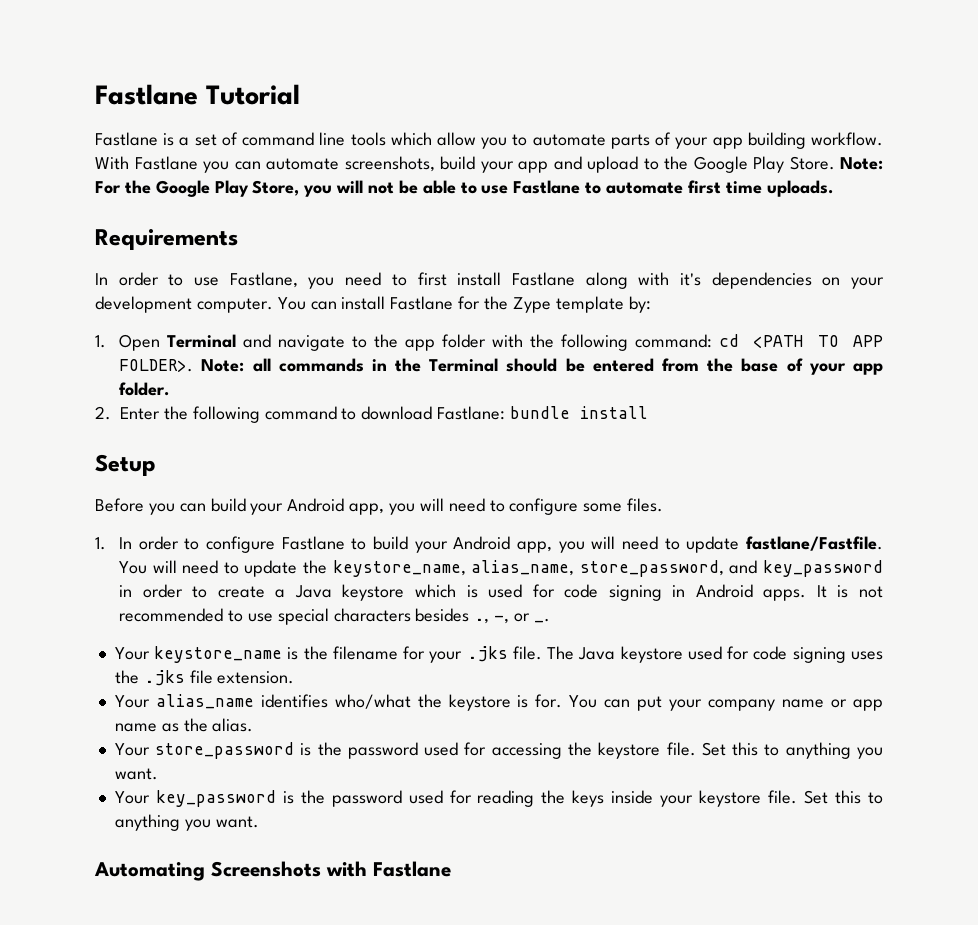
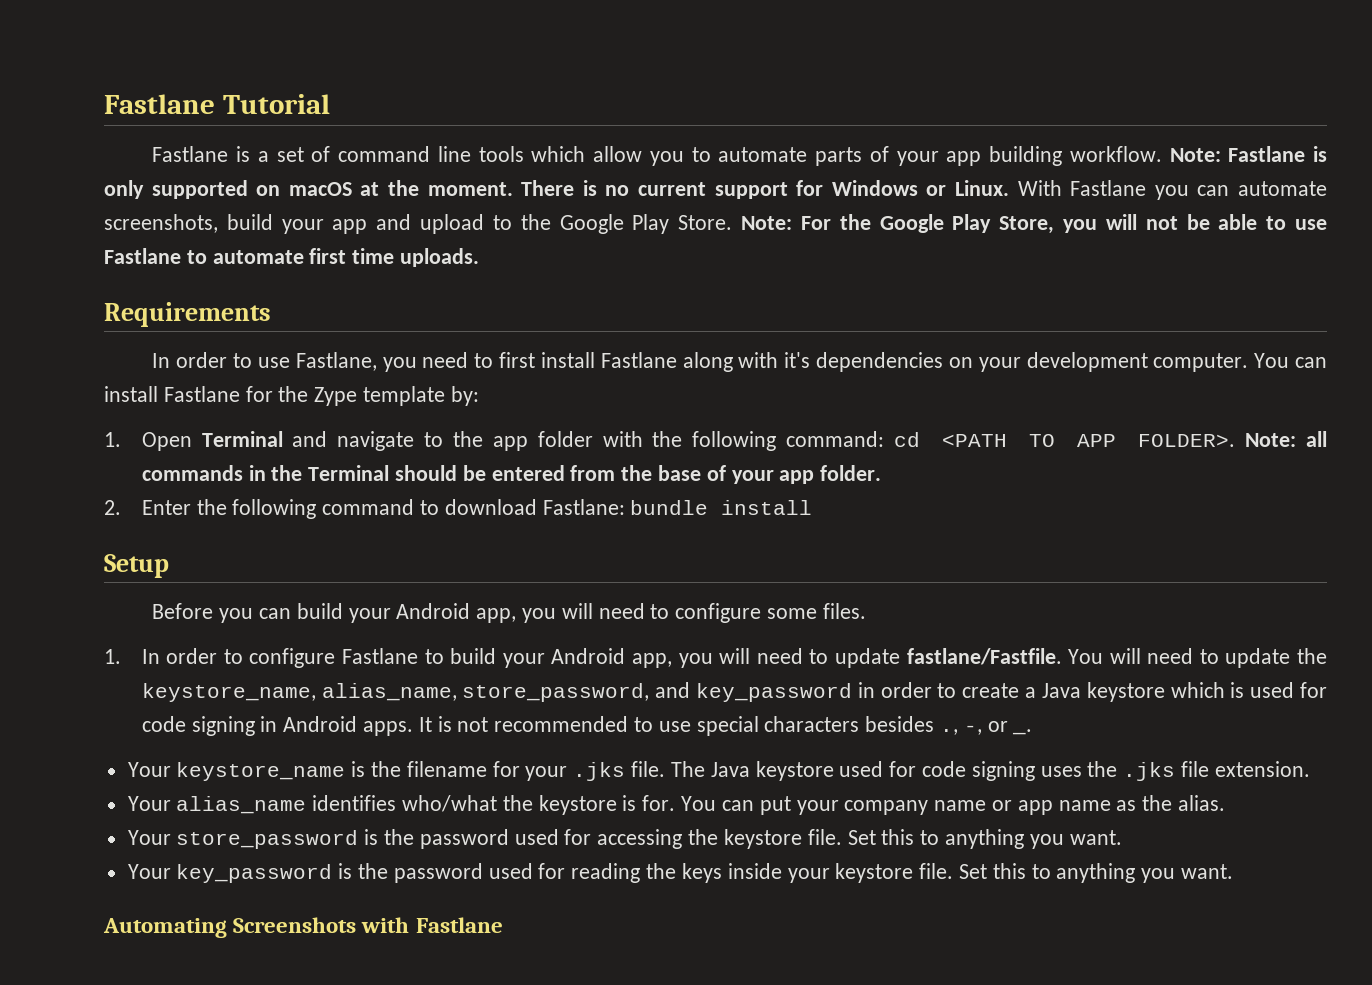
+ Note: Fastlane is only supported on macOS at the moment. There is no current support for Windows or Linux.

